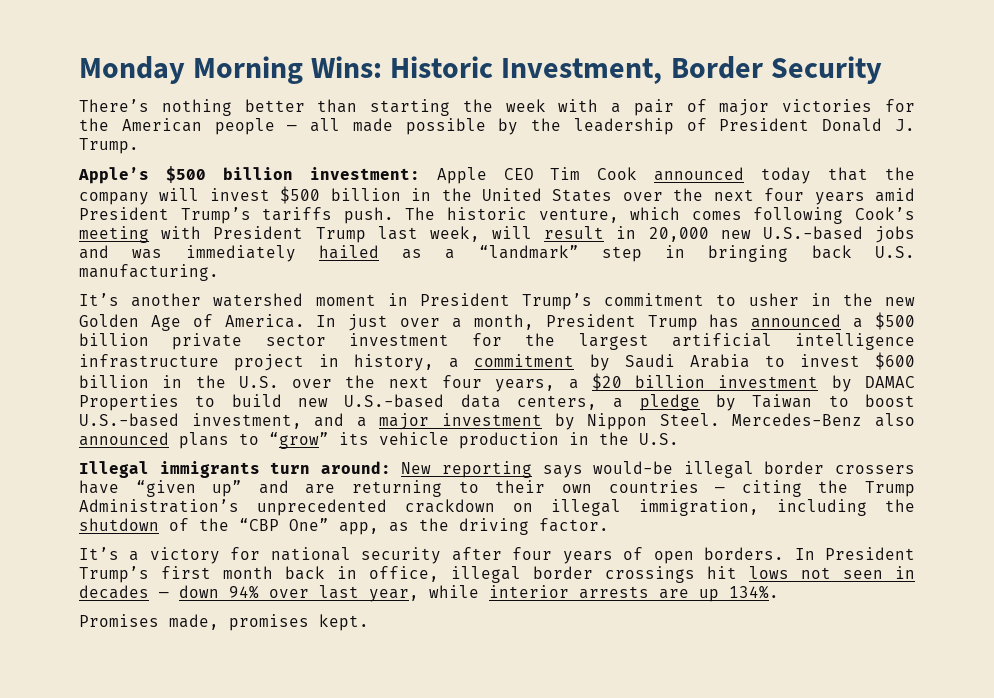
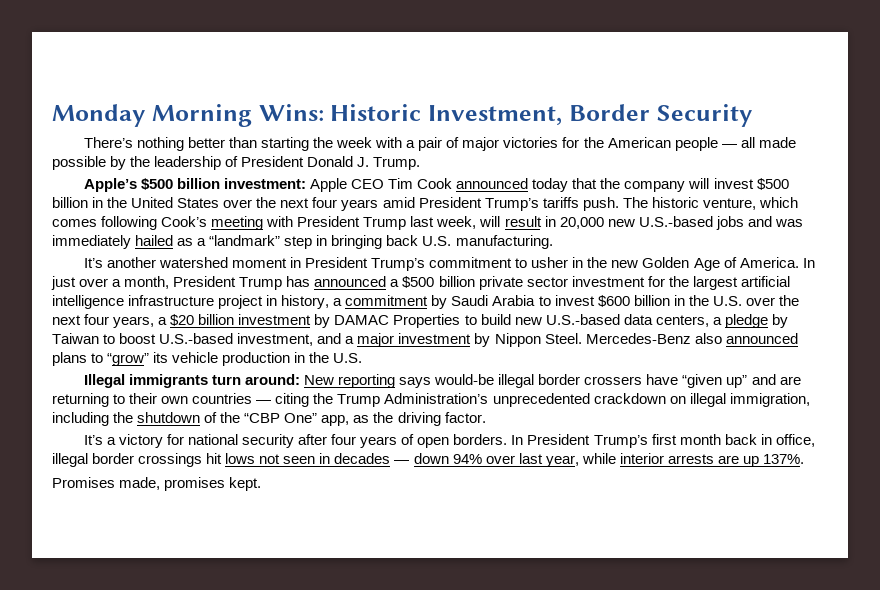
- In President Trump’s first month back in office, illegal border crossings hit lows not seen in decades — down 94% over last year, while interior arrests are up 134%.
+ In President Trump’s first month back in office, illegal border crossings hit lows not seen in decades — down 94% over last year, while interior arrests are up 137%.

